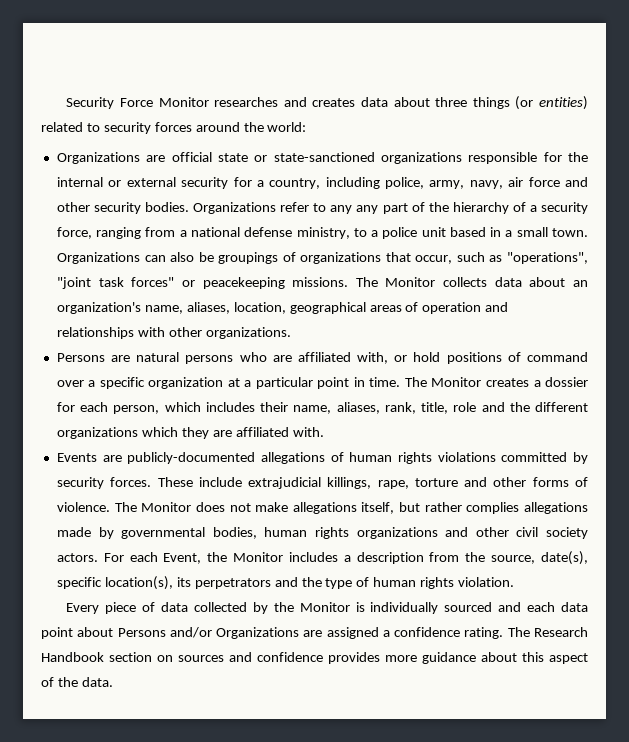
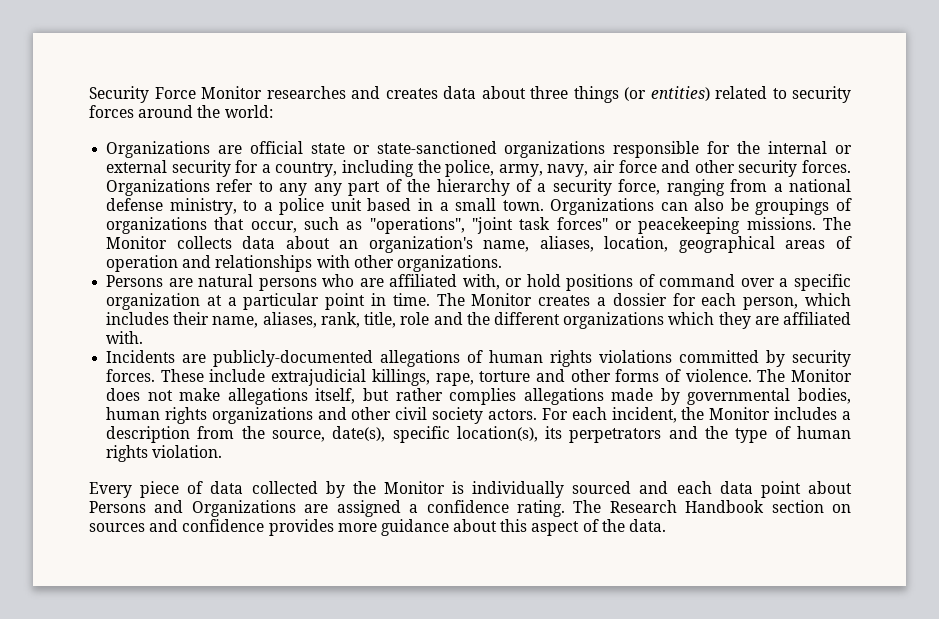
- Organizations are official state or state-sanctioned organizations responsible for the internal or external security for a country, including police, army, navy, air force and other security bodies.
+ Organizations are official state or state-sanctioned organizations responsible for the internal or external security for a country, including the police, army, navy, air force and other security forces.
- Events are publicly-documented allegations of human rights violations committed by security forces.
+ Incidents are publicly-documented allegations of human rights violations committed by security forces.
- For each Event, the Monitor includes a description from the source, date(s), specific location(s), its perpetrators and the type of human rights violation.
+ For each incident, the Monitor includes a description from the source, date(s), specific location(s), its perpetrators and the type of human rights violation.
- Every piece of data collected by the Monitor is individually sourced and each data point about Persons and/or Organizations are assigned a confidence rating.
+ Every piece of data collected by the Monitor is individually sourced and each data point about Persons and Organizations are assigned a confidence rating.

